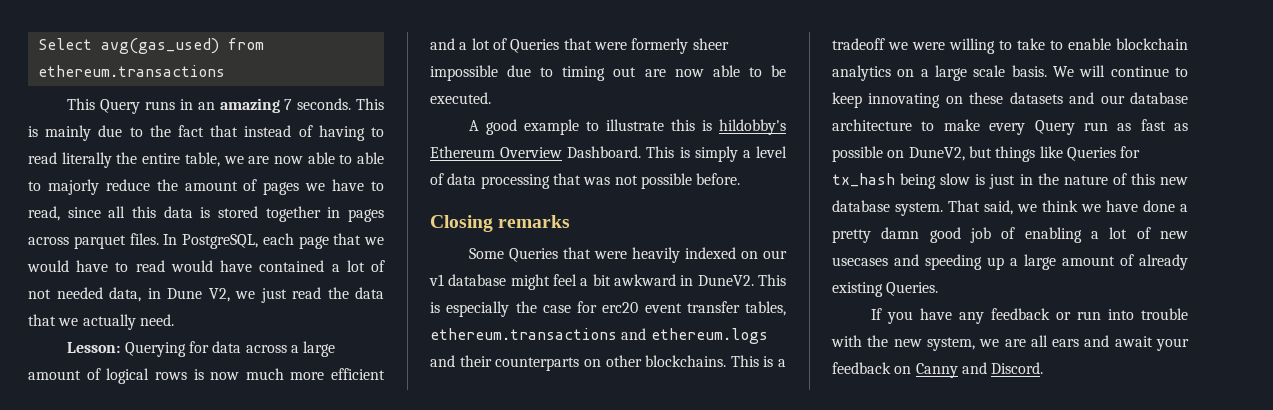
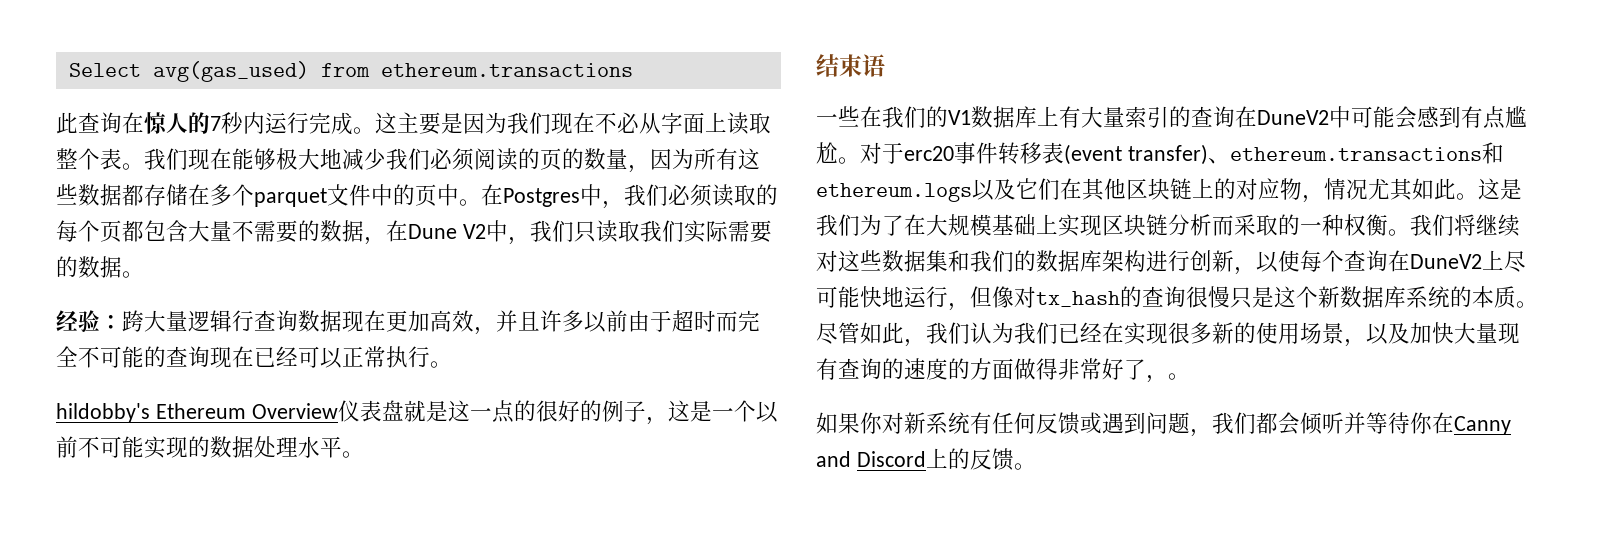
- This Query runs in an amazing 7 seconds. This is mainly due to the fact that instead of having to read literally the entire table, we are now able to able to majorly reduce the amount of pages we have to read, since all this data is stored together in pages across parquet files. In PostgreSQL, each page that we would have to read would have contained a lot of not needed data, in Dune V2, we just read the data that we actually need.
- Lesson: Querying for data across a large amount of logical rows is now much more efficient and a lot of Queries that were formerly sheer impossible due to timing out are now able to be executed.
- A good example to illustrate this is hildobby's Ethereum Overview Dashboard. This is simply a level of data processing that was not possible before.
- Closing remarks
- Some Queries that were heavily indexed on our v1 database might feel a bit awkward in DuneV2. This is especially the case for erc20 event transfer tables, ethereum.transactions and ethereum.logs and their counterparts on other blockchains. This is a tradeoff we were willing to take to enable blockchain analytics on a large scale basis. We will continue to keep innovating on these datasets and our database architecture to make every Query run as fast as possible on DuneV2, but things like Queries for tx_hash being slow is just in the nature of this new database system. That said, we think we have done a pretty damn good job of enabling a lot of new usecases and speeding up a large amount of already existing Queries.
- If you have any feedback or run into trouble with the new system, we are all ears and await your feedback on Canny and Discord.
+ 此查询在惊人的7秒内运行完成。这主要是因为我们现在不必从字面上读取整个表。我们现在能够极大地减少我们必须阅读的页的数量，因为所有这些数据都存储在多个parquet文件中的页中。在Postgres中，我们必须读取的每个页都包含大量不需要的数据，在Dune V2中，我们只读取我们实际需要的数据。
+ 经验：跨大量逻辑行查询数据现在更加高效，并且许多以前由于超时而完全不可能的查询现在已经可以正常执行。
+ hildobby's Ethereum Overview仪表盘就是这一点的很好的例子，这是一个以前不可能实现的数据处理水平。
+ 结束语
+ 一些在我们的V1数据库上有大量索引的查询在DuneV2中可能会感到有点尴尬。对于erc20事件转移表(event transfer)、ethereum.transactions和ethereum.logs以及它们在其他区块链上的对应物，情况尤其如此。这是我们为了在大规模基础上实现区块链分析而采取的一种权衡。我们将继续对这些数据集和我们的数据库架构进行创新，以使每个查询在DuneV2上尽可能快地运行，但像对tx_hash的查询很慢只是这个新数据库系统的本质。尽管如此，我们认为我们已经在实现很多新的使用场景，以及加快大量现有查询的速度的方面做得非常好了，。
+ 如果你对新系统有任何反馈或遇到问题，我们都会倾听并等待你在Canny and Discord上的反馈。

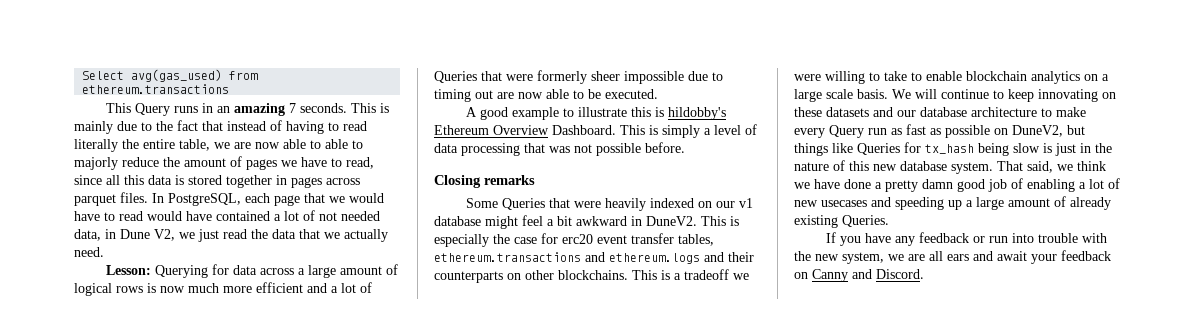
- 此查询在惊人的7秒内运行完成。这主要是因为我们现在不必从字面上读取整个表。我们现在能够极大地减少我们必须阅读的页的数量，因为所有这些数据都存储在多个parquet文件中的页中。在Postgres中，我们必须读取的每个页都包含大量不需要的数据，在Dune V2中，我们只读取我们实际需要的数据。
- 经验：跨大量逻辑行查询数据现在更加高效，并且许多以前由于超时而完全不可能的查询现在已经可以正常执行。
- hildobby's Ethereum Overview仪表盘就是这一点的很好的例子，这是一个以前不可能实现的数据处理水平。
- 结束语
- 一些在我们的V1数据库上有大量索引的查询在DuneV2中可能会感到有点尴尬。对于erc20事件转移表(event transfer)、ethereum.transactions和ethereum.logs以及它们在其他区块链上的对应物，情况尤其如此。这是我们为了在大规模基础上实现区块链分析而采取的一种权衡。我们将继续对这些数据集和我们的数据库架构进行创新，以使每个查询在DuneV2上尽可能快地运行，但像对tx_hash的查询很慢只是这个新数据库系统的本质。尽管如此，我们认为我们已经在实现很多新的使用场景，以及加快大量现有查询的速度的方面做得非常好了，。
- 如果你对新系统有任何反馈或遇到问题，我们都会倾听并等待你在Canny and Discord上的反馈。
+ This Query runs in an amazing 7 seconds. This is mainly due to the fact that instead of having to read literally the entire table, we are now able to able to majorly reduce the amount of pages we have to read, since all this data is stored together in pages across parquet files. In PostgreSQL, each page that we would have to read would have contained a lot of not needed data, in Dune V2, we just read the data that we actually need.
+ Lesson: Querying for data across a large amount of logical rows is now much more efficient and a lot of Queries that were formerly sheer impossible due to timing out are now able to be executed.
+ A good example to illustrate this is hildobby's Ethereum Overview Dashboard. This is simply a level of data processing that was not possible before.
+ Closing remarks
+ Some Queries that were heavily indexed on our v1 database might feel a bit awkward in DuneV2. This is especially the case for erc20 event transfer tables, ethereum.transactions and ethereum.logs and their counterparts on other blockchains. This is a tradeoff we were willing to take to enable blockchain analytics on a large scale basis. We will continue to keep innovating on these datasets and our database architecture to make every Query run as fast as possible on DuneV2, but things like Queries for tx_hash being slow is just in the nature of this new database system. That said, we think we have done a pretty damn good job of enabling a lot of new usecases and speeding up a large amount of already existing Queries.
+ If you have any feedback or run into trouble with the new system, we are all ears and await your feedback on Canny and Discord.

